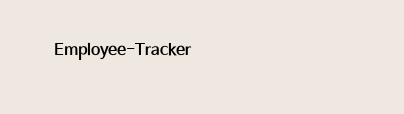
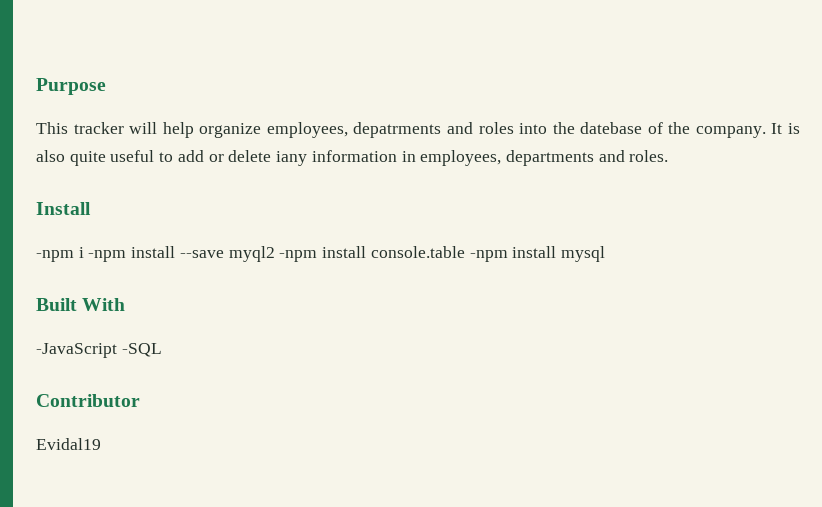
- Employee-Tracker
+ Purpose
+ This tracker will help organize employees, depatrments and roles into the datebase of the company. It is also quite useful to add or delete iany information in employees, departments and roles.
+ Install
+ -npm i -npm install --save myql2 -npm install console.table -npm install mysql
+ Built With
+ -JavaScript -SQL
+ Contributor
+ Evidal19

